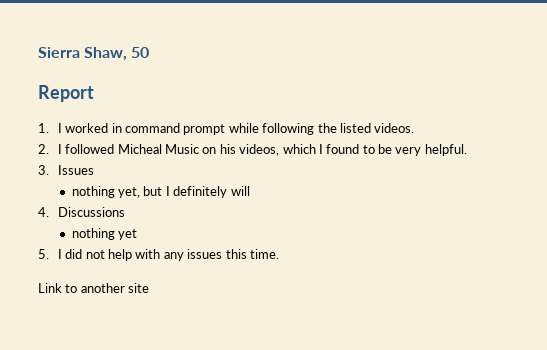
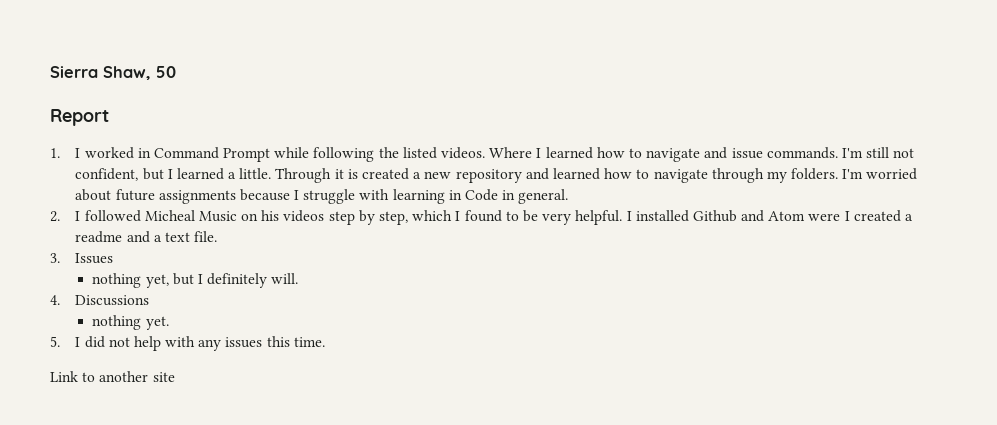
- 1. I worked in command prompt while following the listed videos.
+ 1. I worked in Command Prompt while following the listed videos. Where I learned how to navigate and issue commands. I'm still not confident, but I learned a little. Through it is created a new repository and learned how to navigate through my folders. I'm worried about future assignments because I struggle with learning in Code in general.
- 2. I followed Micheal Music on his videos, which I found to be very helpful.
+ 2. I followed Micheal Music on his videos step by step, which I found to be very helpful. I installed Github and Atom were I created a readme and a text file.
- nothing yet, but I definitely will
+ nothing yet, but I definitely will.
- nothing yet
+ nothing yet.

